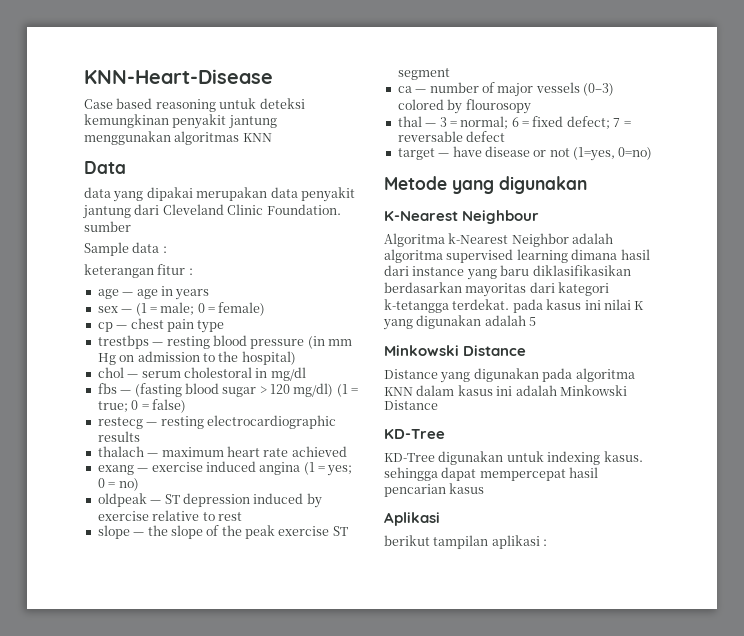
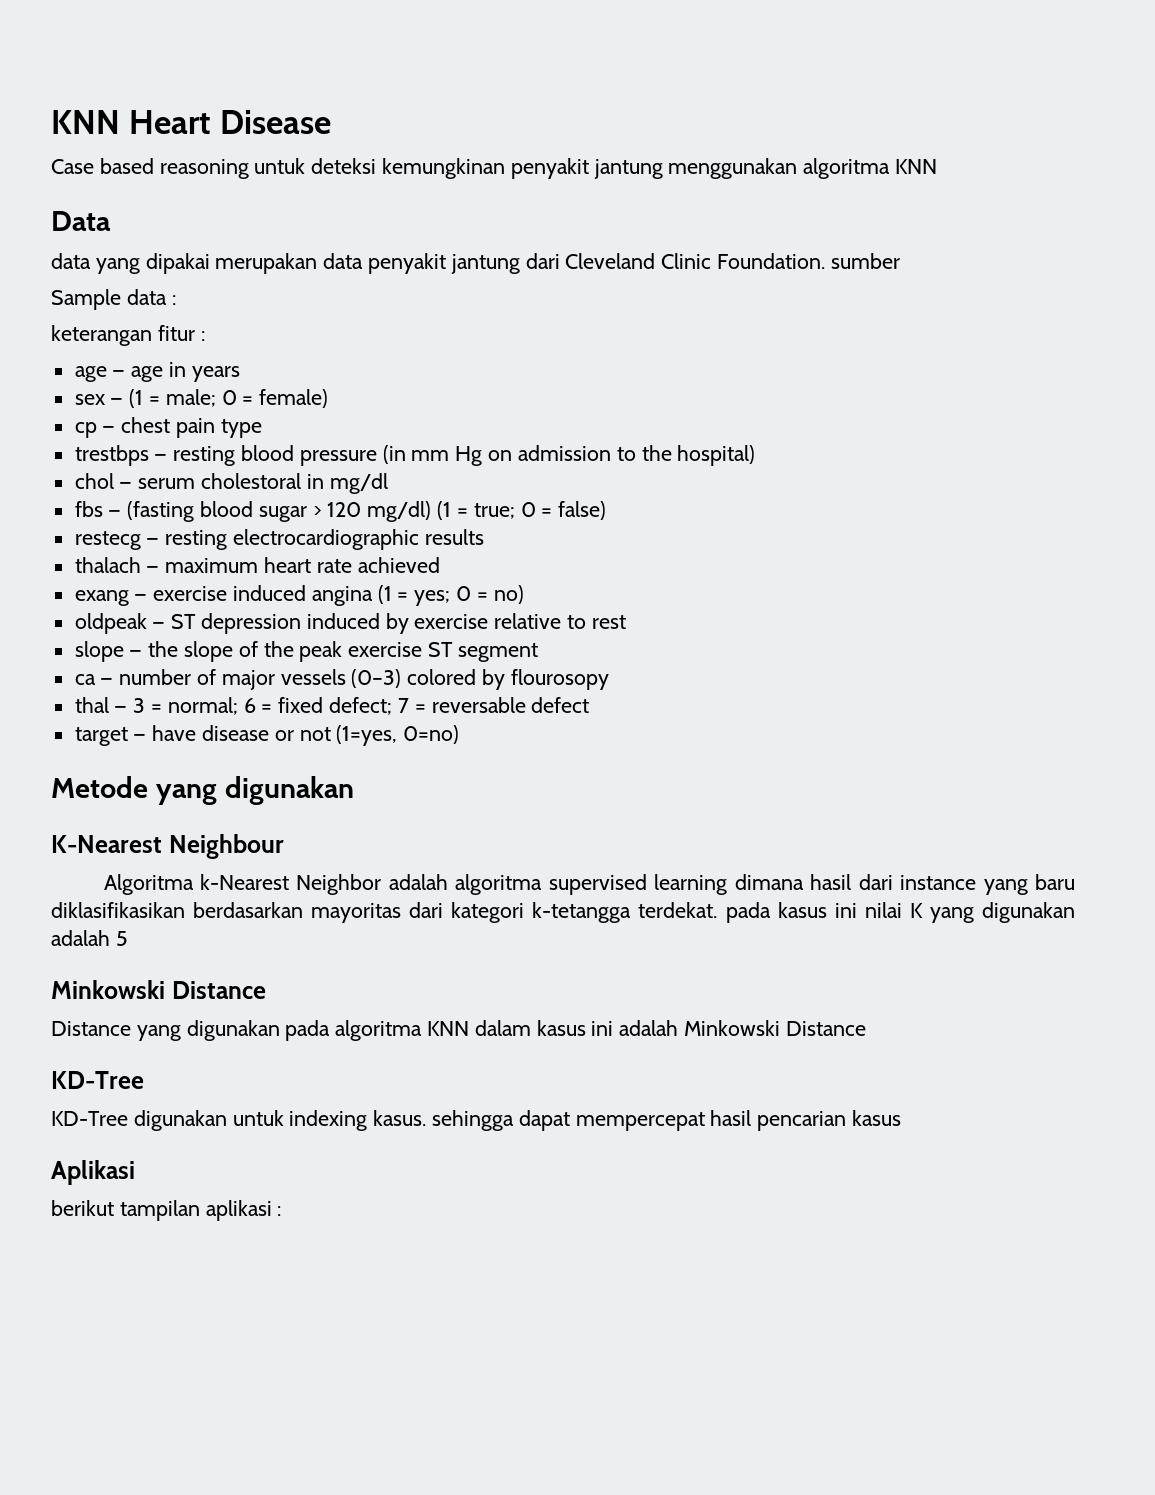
- KNN-Heart-Disease
+ KNN Heart Disease
- Case based reasoning untuk deteksi kemungkinan penyakit jantung menggunakan algoritmas KNN
+ Case based reasoning untuk deteksi kemungkinan penyakit jantung menggunakan algoritma KNN

